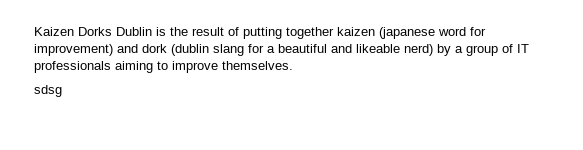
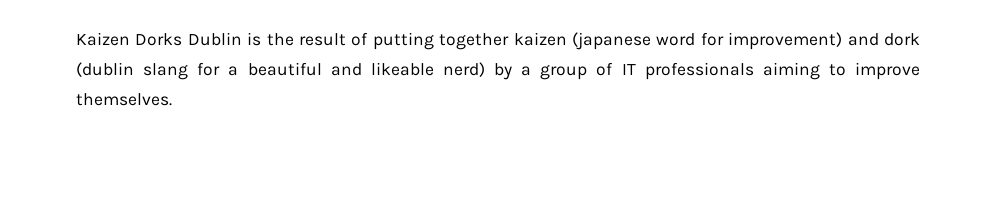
- sdsg

